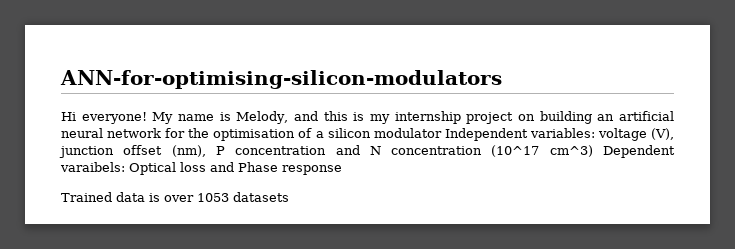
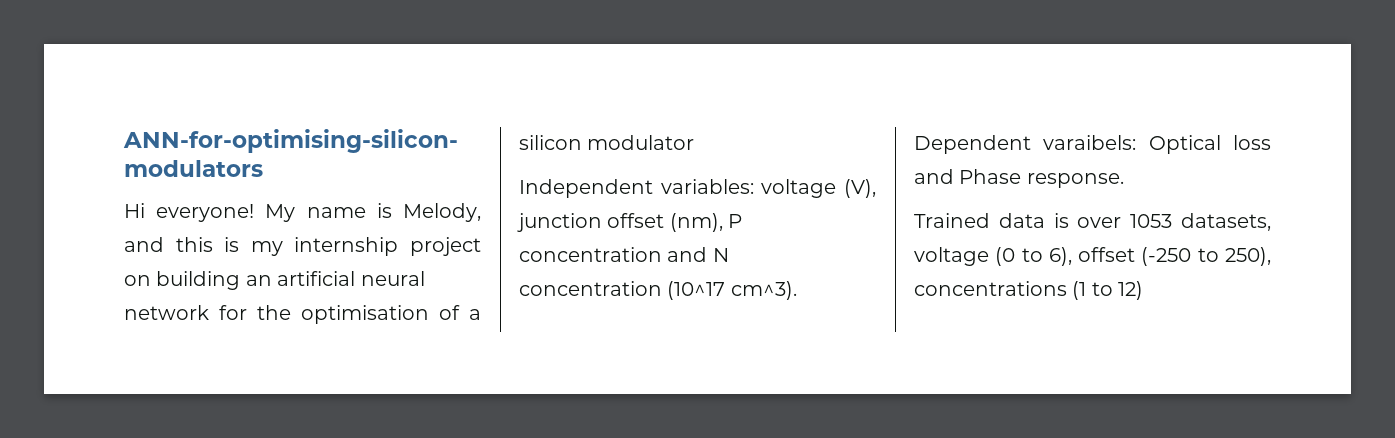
- My name is Melody, and this is my internship project on building an artificial neural network for the optimisation of a silicon modulator Independent variables: voltage (V), junction offset (nm), P concentration and N concentration (10^17 cm^3) Dependent varaibels: Optical loss and Phase response
+ My name is Melody, and this is my internship project on building an artificial neural network for the optimisation of a silicon modulator
+ Independent variables: voltage (V), junction offset (nm), P concentration and N concentration (10^17 cm^3). Dependent varaibels: Optical loss and Phase response.
- Trained data is over 1053 datasets
+ Trained data is over 1053 datasets, voltage (0 to 6), offset (-250 to 250), concentrations (1 to 12)

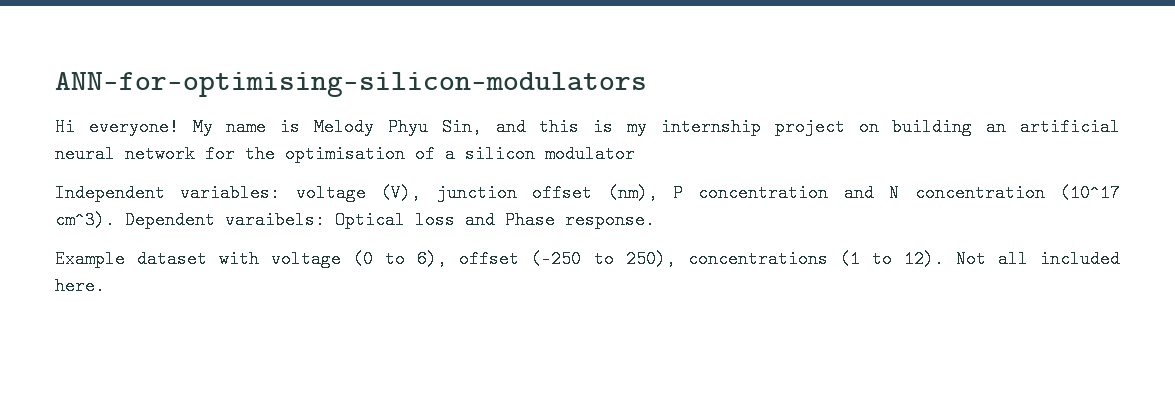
- My name is Melody, and this is my internship project on building an artificial neural network for the optimisation of a silicon modulator
+ My name is Melody Phyu Sin, and this is my internship project on building an artificial neural network for the optimisation of a silicon modulator
- Trained data is over 1053 datasets, voltage (0 to 6), offset (-250 to 250), concentrations (1 to 12)
+ Example dataset with voltage (0 to 6), offset (-250 to 250), concentrations (1 to 12). Not all included here.

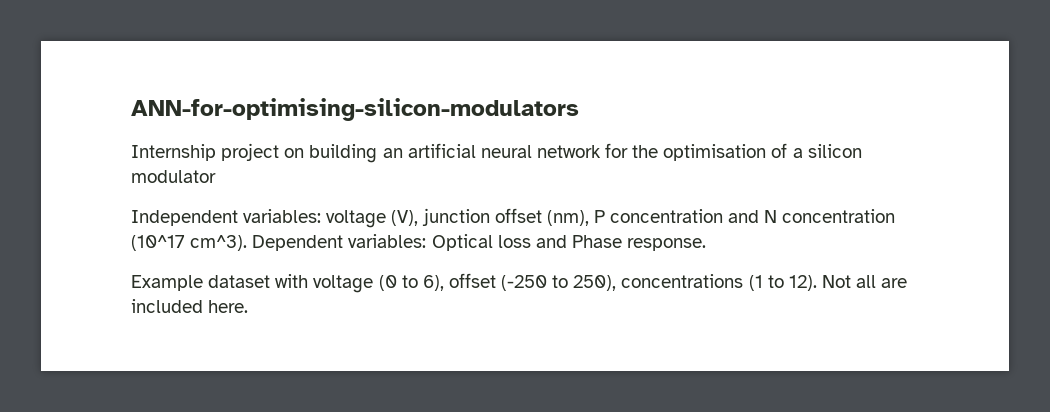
- Hi everyone! My name is Melody Phyu Sin, and this is my internship project on building an artificial neural network for the optimisation of a silicon modulator
+ Internship project on building an artificial neural network for the optimisation of a silicon modulator
- Dependent varaibels: Optical loss and Phase response.
+ Dependent variables: Optical loss and Phase response.
- Not all included here.
+ Not all are included here.

